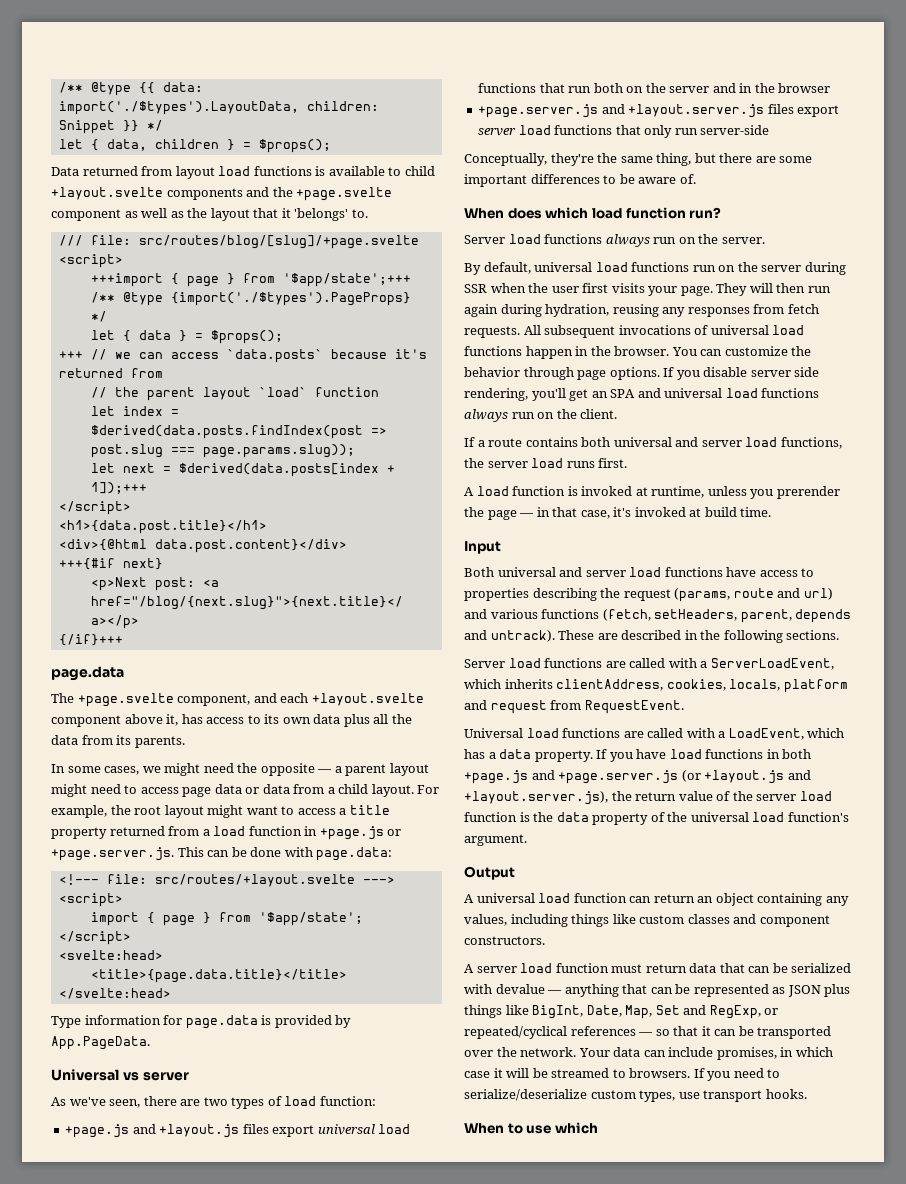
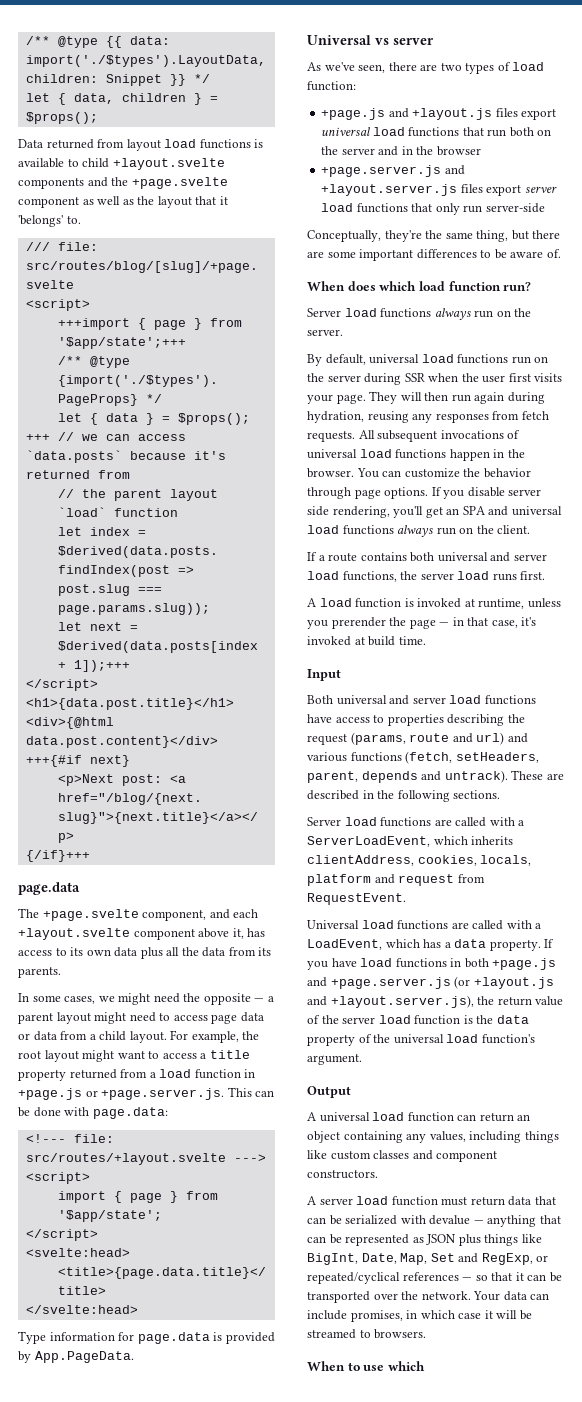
- If you need to serialize/deserialize custom types, use transport hooks.

